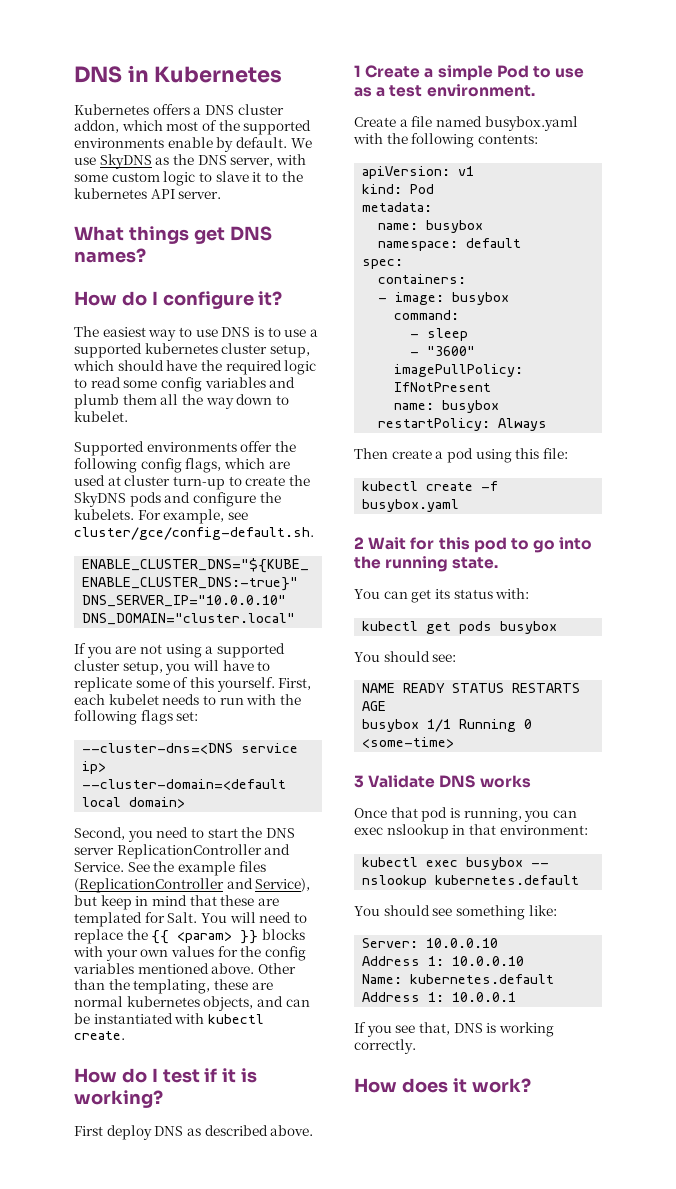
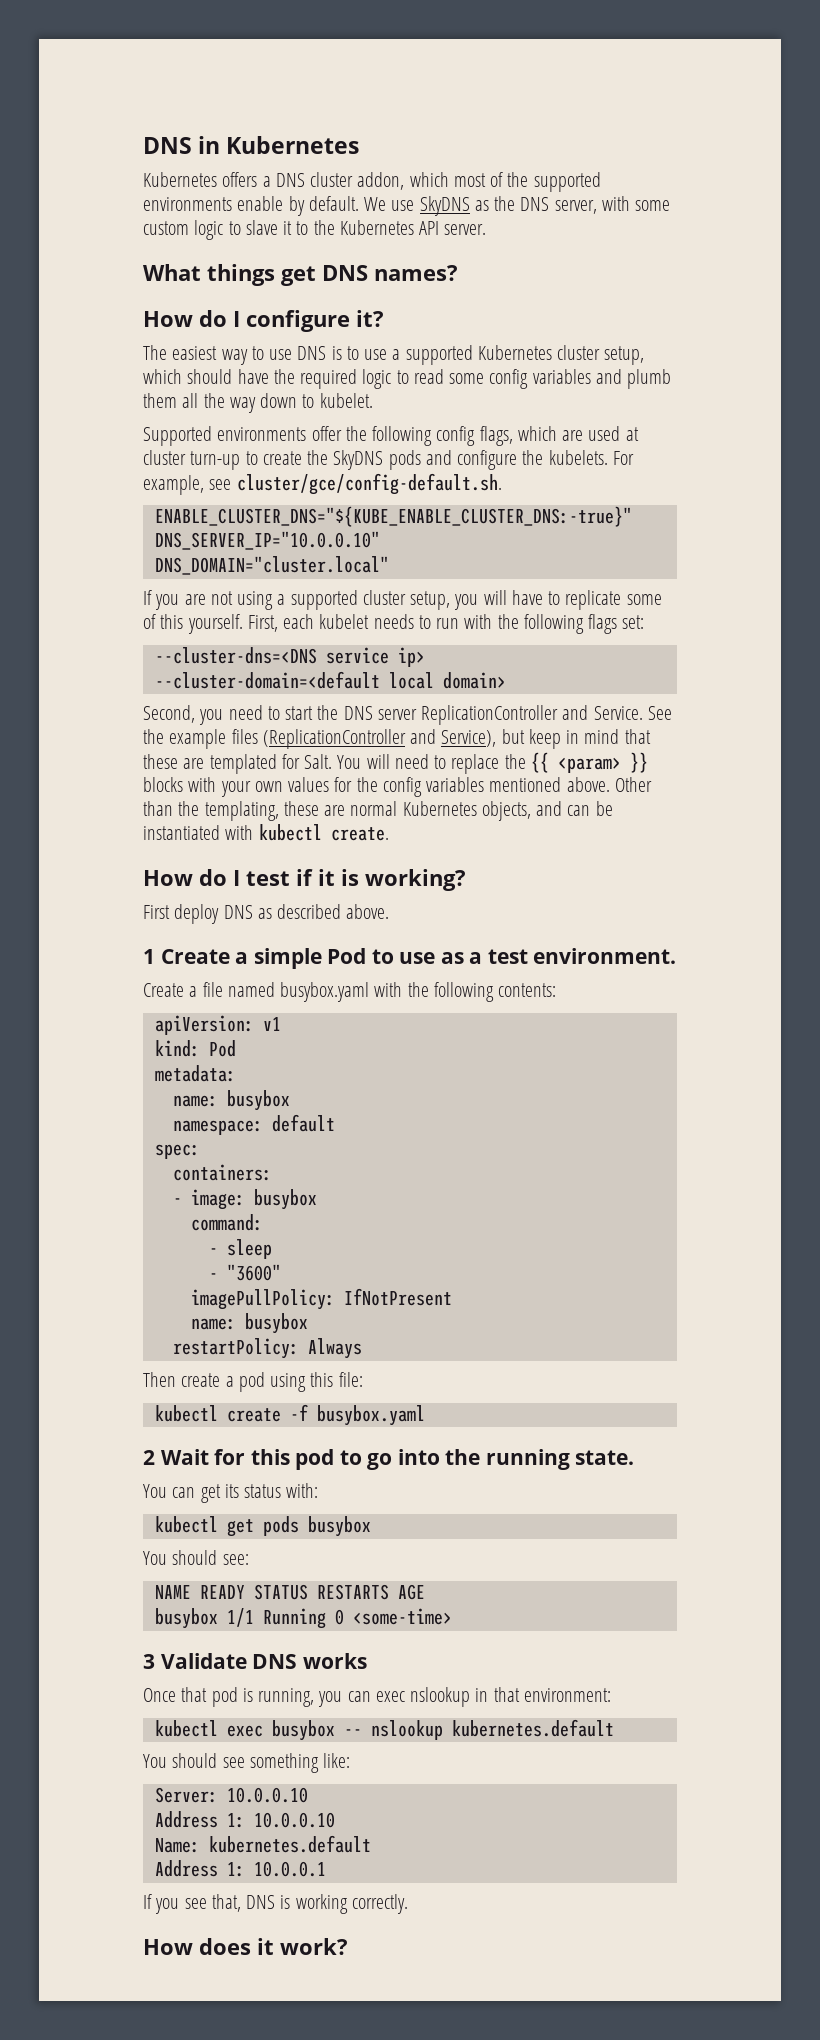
- We use SkyDNS as the DNS server, with some custom logic to slave it to the kubernetes API server.
+ We use SkyDNS as the DNS server, with some custom logic to slave it to the Kubernetes API server.
- The easiest way to use DNS is to use a supported kubernetes cluster setup, which should have the required logic to read some config variables and plumb them all the way down to kubelet.
+ The easiest way to use DNS is to use a supported Kubernetes cluster setup, which should have the required logic to read some config variables and plumb them all the way down to kubelet.
- Other than the templating, these are normal kubernetes objects, and can be instantiated with kubectl create.
+ Other than the templating, these are normal Kubernetes objects, and can be instantiated with kubectl create.

